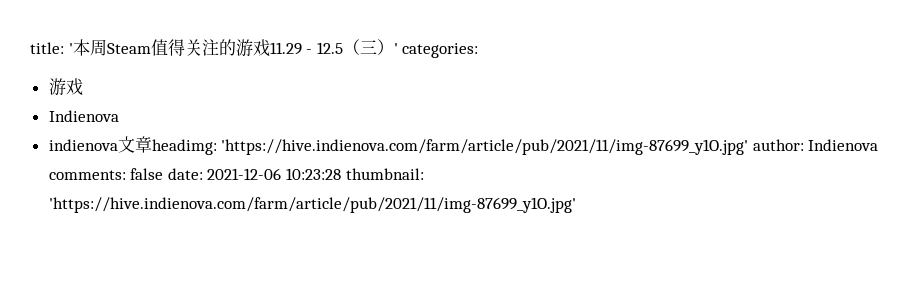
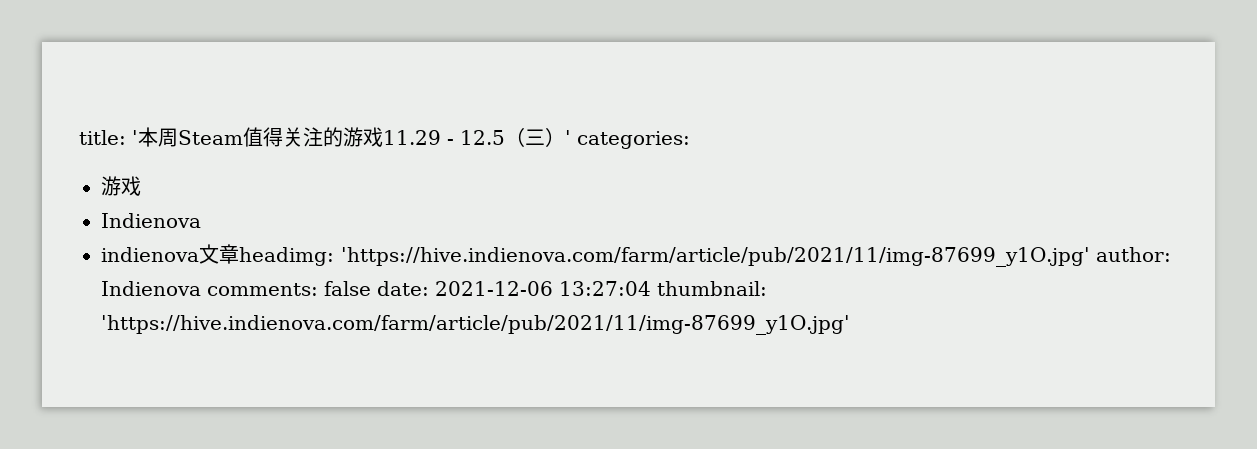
- indienova文章headimg: 'https://hive.indienova.com/farm/article/pub/2021/11/img-87699_y1O.jpg' author: Indienova comments: false date: 2021-12-06 10:23:28 thumbnail: 'https://hive.indienova.com/farm/article/pub/2021/11/img-87699_y1O.jpg'
+ indienova文章headimg: 'https://hive.indienova.com/farm/article/pub/2021/11/img-87699_y1O.jpg' author: Indienova comments: false date: 2021-12-06 13:27:04 thumbnail: 'https://hive.indienova.com/farm/article/pub/2021/11/img-87699_y1O.jpg'

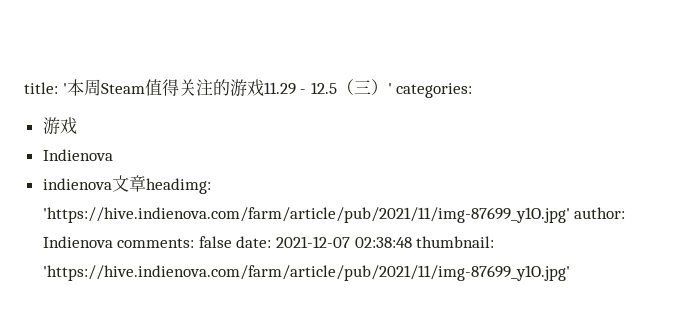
- indienova文章headimg: 'https://hive.indienova.com/farm/article/pub/2021/11/img-87699_y1O.jpg' author: Indienova comments: false date: 2021-12-06 13:27:04 thumbnail: 'https://hive.indienova.com/farm/article/pub/2021/11/img-87699_y1O.jpg'
+ indienova文章headimg: 'https://hive.indienova.com/farm/article/pub/2021/11/img-87699_y1O.jpg' author: Indienova comments: false date: 2021-12-07 02:38:48 thumbnail: 'https://hive.indienova.com/farm/article/pub/2021/11/img-87699_y1O.jpg'

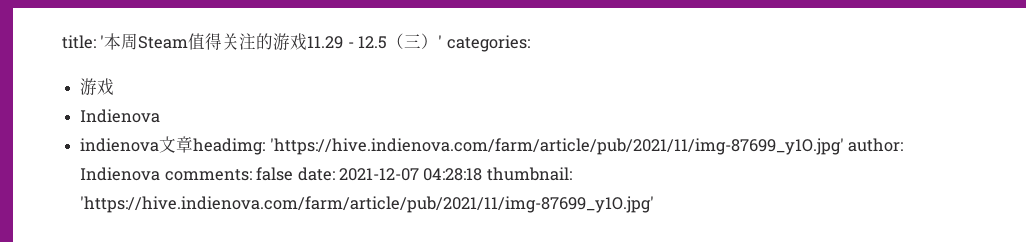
- indienova文章headimg: 'https://hive.indienova.com/farm/article/pub/2021/11/img-87699_y1O.jpg' author: Indienova comments: false date: 2021-12-07 02:38:48 thumbnail: 'https://hive.indienova.com/farm/article/pub/2021/11/img-87699_y1O.jpg'
+ indienova文章headimg: 'https://hive.indienova.com/farm/article/pub/2021/11/img-87699_y1O.jpg' author: Indienova comments: false date: 2021-12-07 04:28:18 thumbnail: 'https://hive.indienova.com/farm/article/pub/2021/11/img-87699_y1O.jpg'

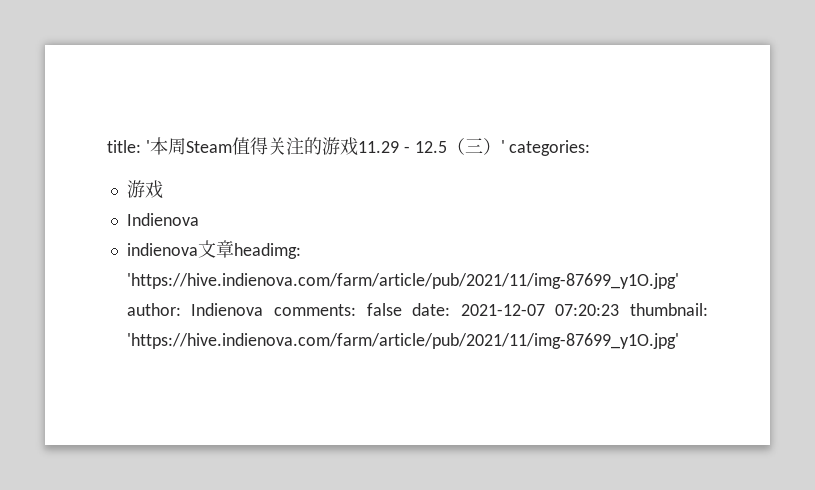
- indienova文章headimg: 'https://hive.indienova.com/farm/article/pub/2021/11/img-87699_y1O.jpg' author: Indienova comments: false date: 2021-12-07 04:28:18 thumbnail: 'https://hive.indienova.com/farm/article/pub/2021/11/img-87699_y1O.jpg'
+ indienova文章headimg: 'https://hive.indienova.com/farm/article/pub/2021/11/img-87699_y1O.jpg' author: Indienova comments: false date: 2021-12-07 07:20:23 thumbnail: 'https://hive.indienova.com/farm/article/pub/2021/11/img-87699_y1O.jpg'

